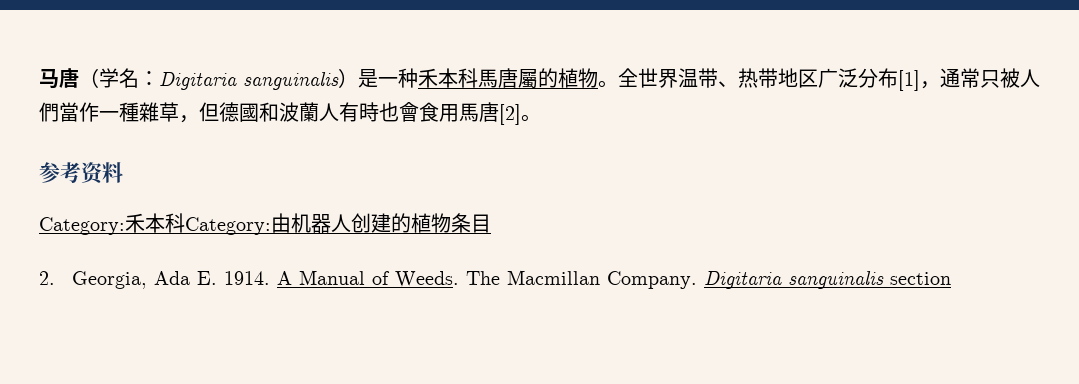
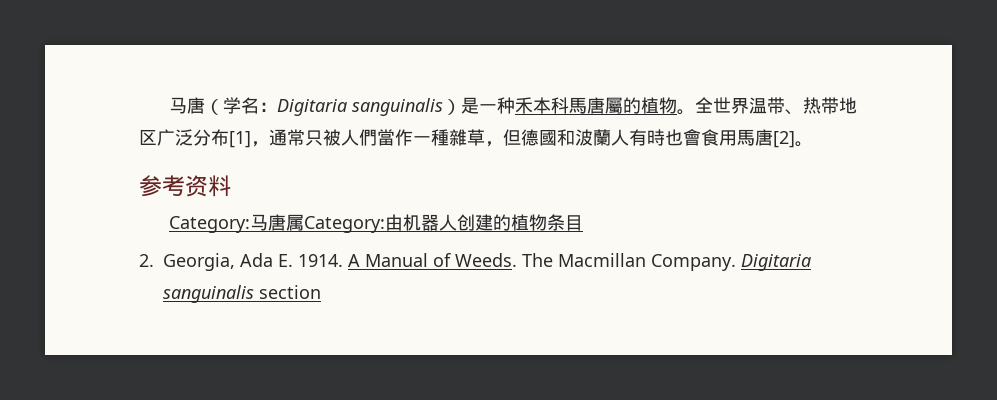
- Category:禾本科Category:由机器人创建的植物条目
+ Category:马唐属Category:由机器人创建的植物条目

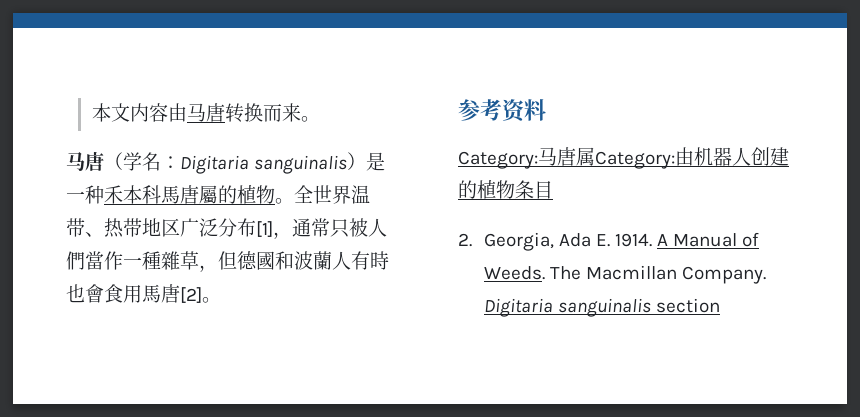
+ 本文内容由马唐转换而来。

